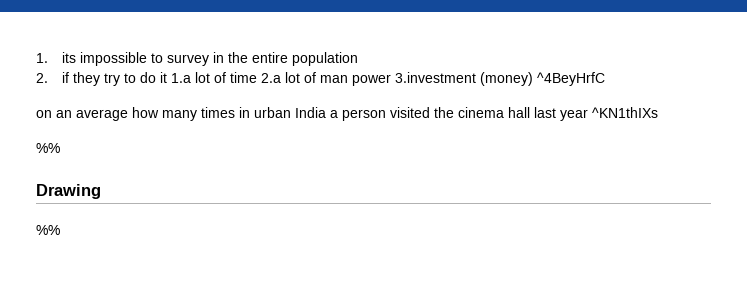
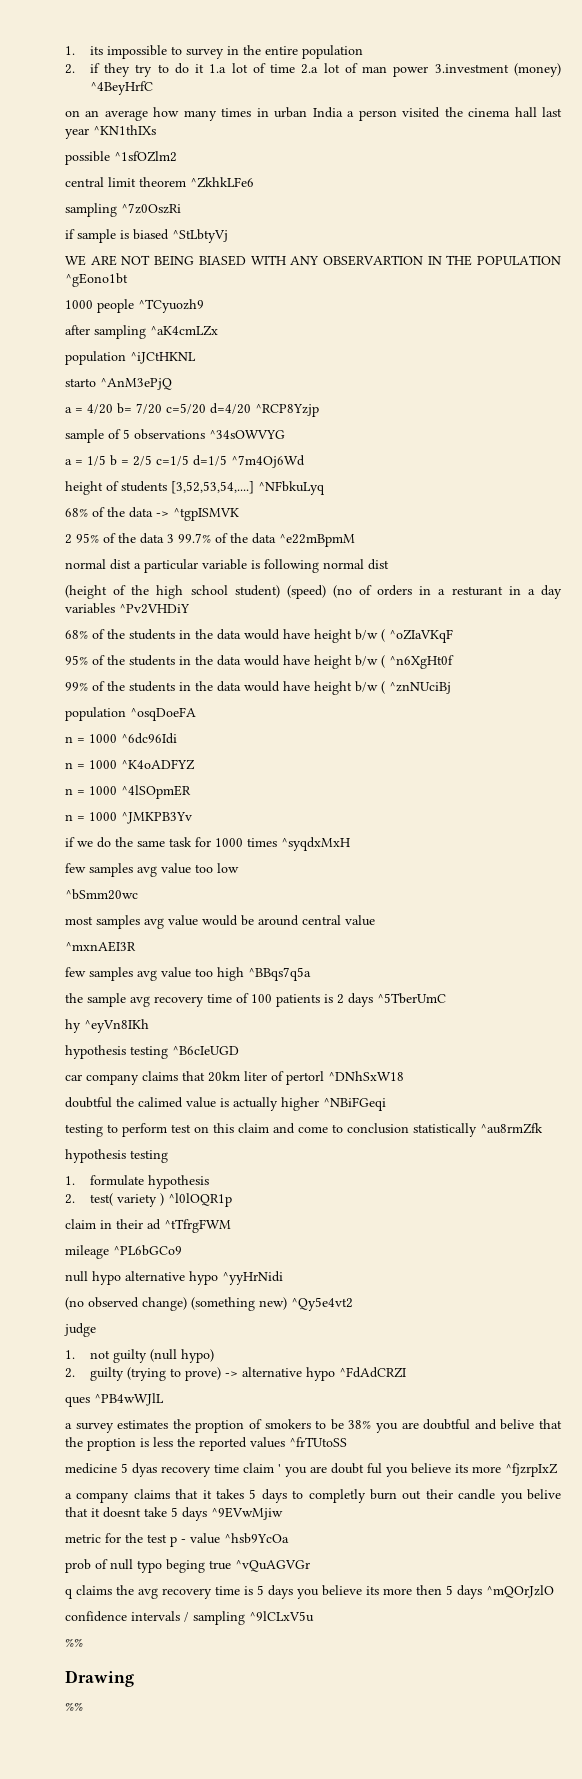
+ possible ^1sfOZlm2
+ central limit theorem ^ZkhkLFe6
+ sampling ^7z0OszRi
+ if sample is biased ^StLbtyVj
+ WE ARE NOT BEING BIASED WITH ANY OBSERVARTION IN THE POPULATION ^gEono1bt
+ 1000 people ^TCyuozh9
+ after sampling ^aK4cmLZx
+ population ^iJCtHKNL
+ starto ^AnM3ePjQ
+ a = 4/20 b= 7/20 c=5/20 d=4/20 ^RCP8Yzjp
+ sample of 5 observations ^34sOWVYG
+ a = 1/5 b = 2/5 c=1/5 d=1/5 ^7m4Oj6Wd
+ height of students [3,52,53,54,....] ^NFbkuLyq
+ 68% of the data -> ^tgpISMVK
+ 2 95% of the data 3 99.7% of the data ^e22mBpmM
+ normal dist a particular variable is following normal dist
+ (height of the high school student) (speed) (no of orders in a resturant in a day variables ^Pv2VHDiY
+ 68% of the students in the data would have height b/w ( ^oZIaVKqF
+ 95% of the students in the data would have height b/w ( ^n6XgHt0f
+ 99% of the students in the data would have height b/w ( ^znNUciBj
+ population ^osqDoeFA
+ n = 1000 ^6dc96Idi
+ n = 1000 ^K4oADFYZ
+ n = 1000 ^4lSOpmER
+ n = 1000 ^JMKPB3Yv
+ if we do the same task for 1000 times ^syqdxMxH
+ few samples avg value too low
+ ^bSmm20wc
+ most samples avg value would be around central value
+ ^mxnAEI3R
+ few samples avg value too high ^BBqs7q5a
+ the sample avg recovery time of 100 patients is 2 days ^5TberUmC
+ hy ^eyVn8IKh
+ hypothesis testing ^B6cIeUGD
+ car company claims that 20km liter of pertorl ^DNhSxW18
+ doubtful the calimed value is actually higher ^NBiFGeqi
+ testing to perform test on this claim and come to conclusion statistically ^au8rmZfk
+ hypothesis testing
+ 1. formulate hypothesis
+ 2. test( variety ) ^l0lOQR1p
+ claim in their ad ^tTfrgFWM
+ mileage ^PL6bGCo9
+ null hypo alternative hypo ^yyHrNidi
+ (no observed change) (something new) ^Qy5e4vt2
+ judge
+ 1. not guilty (null hypo)
+ 2. guilty (trying to prove) -> alternative hypo ^FdAdCRZI
+ ques ^PB4wWJlL
+ a survey estimates the proption of smokers to be 38% you are doubtful and belive that the proption is less the reported values ^frTUtoSS
+ medicine 5 dyas recovery time claim ' you are doubt ful you believe its more ^fjzrpIxZ
+ a company claims that it takes 5 days to completly burn out their candle you belive that it doesnt take 5 days ^9EVwMjiw
+ metric for the test p - value ^hsb9YcOa
+ prob of null typo beging true ^vQuAGVGr
+ q claims the avg recovery time is 5 days you believe its more then 5 days ^mQOrJzlO
+ confidence intervals / sampling ^9lCLxV5u

